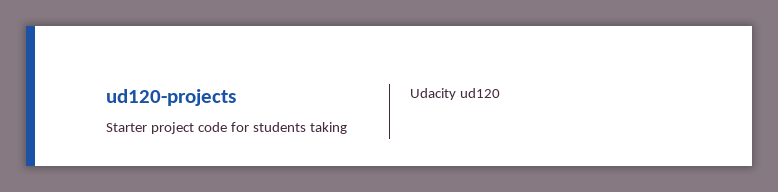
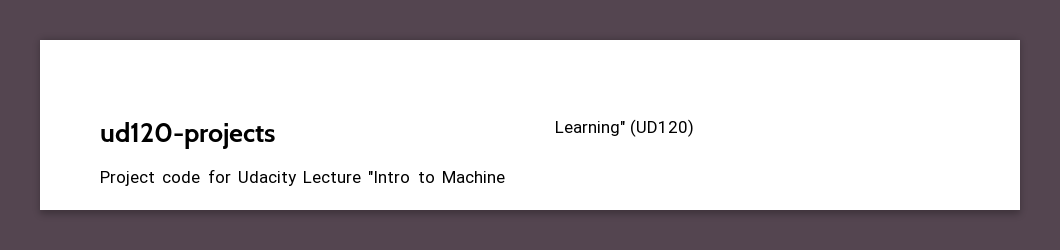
- Starter project code for students taking Udacity ud120
+ Project code for Udacity Lecture "Intro to Machine Learning" (UD120)

